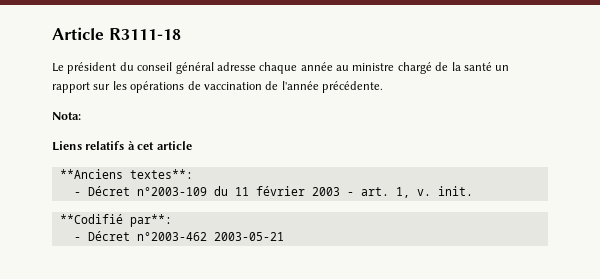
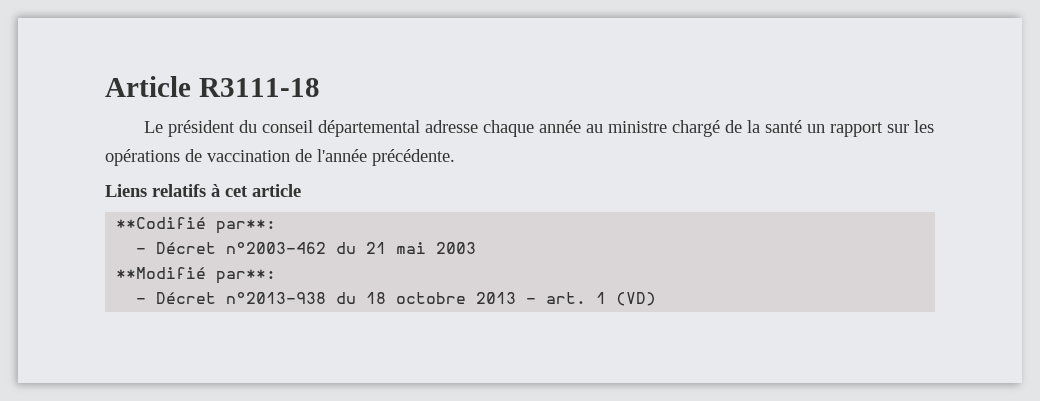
- Le président du conseil général adresse chaque année au ministre chargé de la santé un rapport sur les opérations de vaccination de l'année précédente.
+ Le président du conseil départemental adresse chaque année au ministre chargé de la santé un rapport sur les opérations de vaccination de l'année précédente.
- Nota:
- **Anciens textes**:
- - Décret n°2003-109 du 11 février 2003 - art. 1, v. init.
- - Décret n°2003-462 2003-05-21
+ - Décret n°2003-462 du 21 mai 2003
+ **Modifié par**:
+ - Décret n°2013-938 du 18 octobre 2013 - art. 1 (VD)

